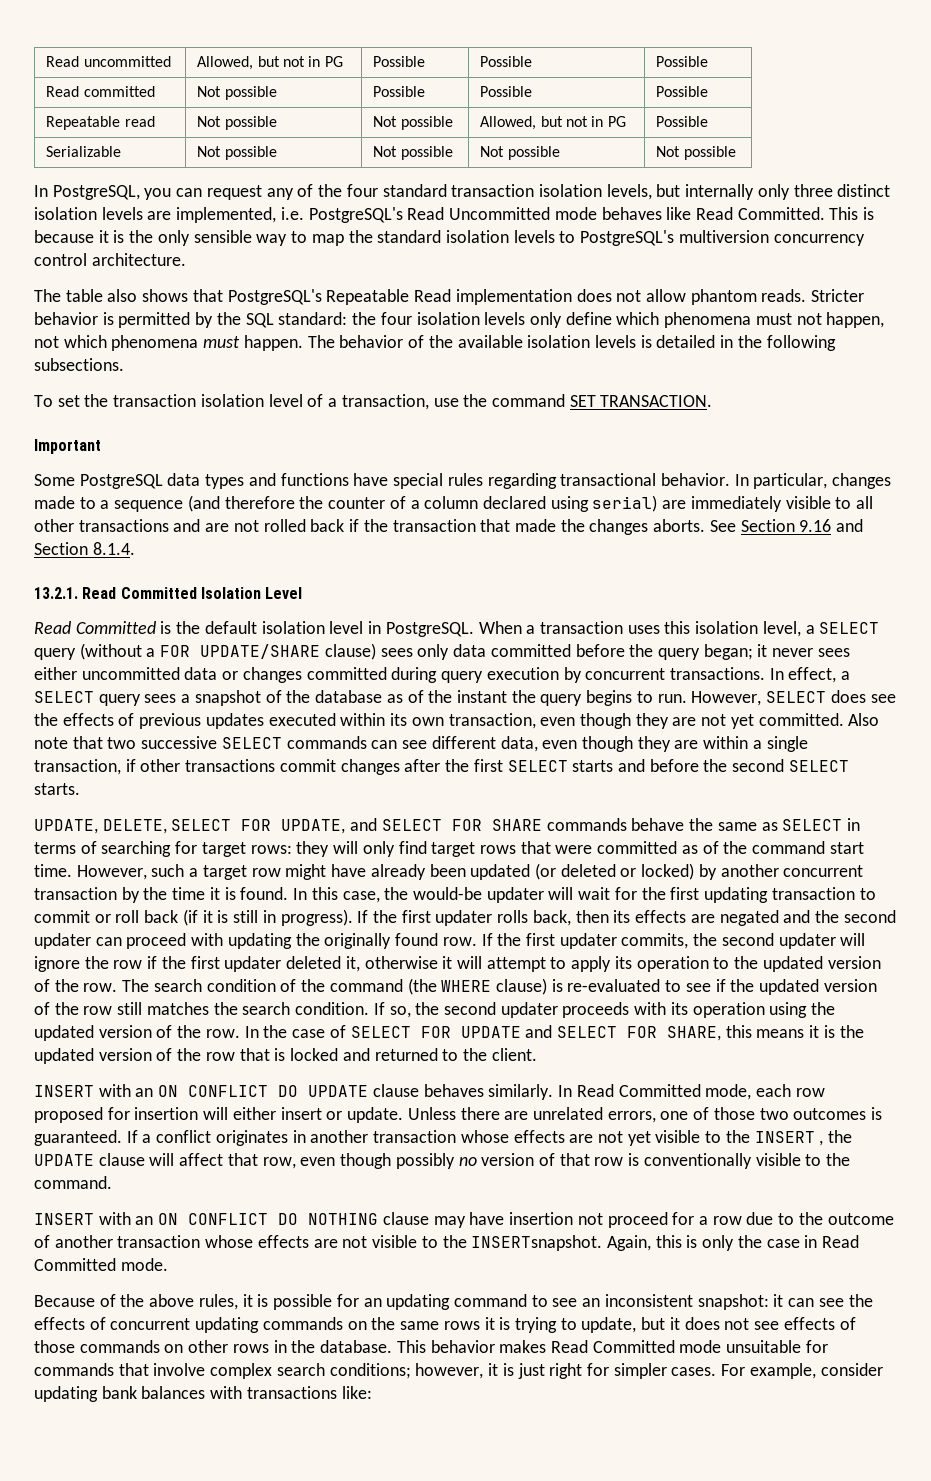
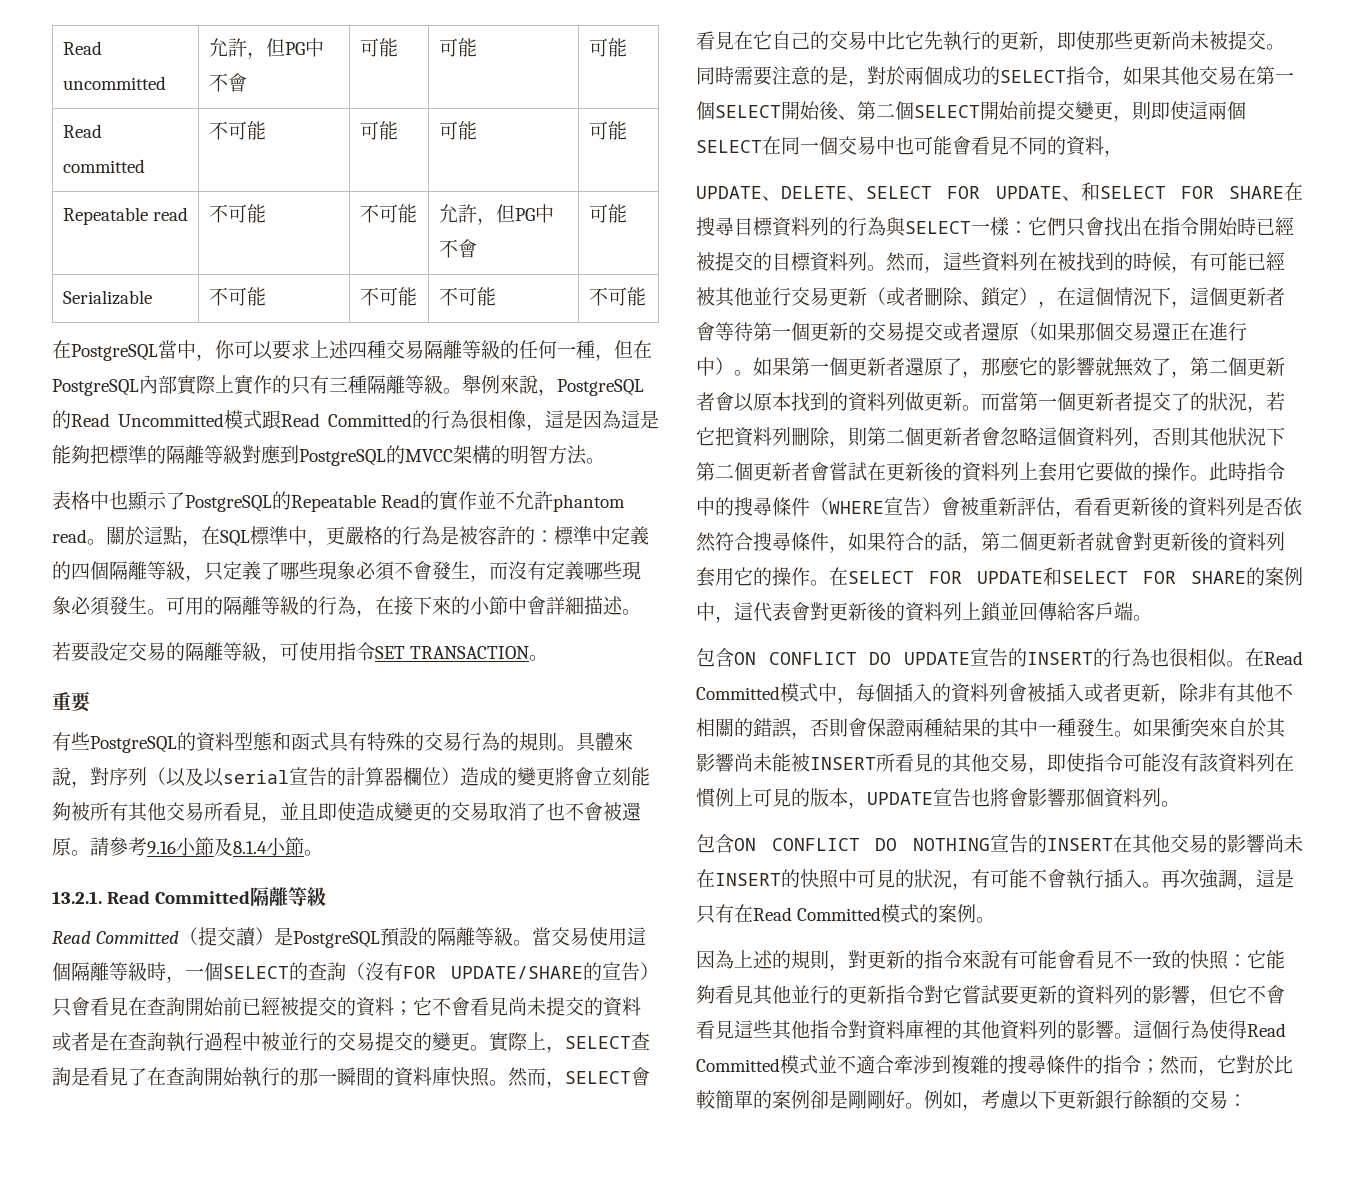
- Read uncommitted | Allowed, but not in PG | Possible | Possible | Possible
- Read committed | Not possible | Possible | Possible | Possible
- Repeatable read | Not possible | Not possible | Allowed, but not in PG | Possible
+ Read uncommitted | 允許，但PG中不會 | 可能 | 可能 | 可能
+ Read committed | 不可能 | 可能 | 可能 | 可能
+ Repeatable read | 不可能 | 不可能 | 允許，但PG中不會 | 可能
- Serializable | Not possible | Not possible | Not possible | Not possible
- In PostgreSQL, you can request any of the four standard transaction isolation levels, but internally only three distinct isolation levels are implemented, i.e. PostgreSQL's Read Uncommitted mode behaves like Read Committed. This is because it is the only sensible way to map the standard isolation levels to PostgreSQL's multiversion concurrency control architecture.
- The table also shows that PostgreSQL's Repeatable Read implementation does not allow phantom reads. Stricter behavior is permitted by the SQL standard: the four isolation levels only define which phenomena must not happen, not which phenomena must happen. The behavior of the available isolation levels is detailed in the following subsections.
- To set the transaction isolation level of a transaction, use the command SET TRANSACTION.
- Important
- Some PostgreSQL data types and functions have special rules regarding transactional behavior. In particular, changes made to a sequence (and therefore the counter of a column declared using serial) are immediately visible to all other transactions and are not rolled back if the transaction that made the changes aborts. See Section 9.16 and Section 8.1.4.
+ Serializable | 不可能 | 不可能 | 不可能 | 不可能
+ 在PostgreSQL當中，你可以要求上述四種交易隔離等級的任何一種，但在PostgreSQL內部實際上實作的只有三種隔離等級。舉例來說，PostgreSQL的Read Uncommitted模式跟Read Committed的行為很相像，這是因為這是能夠把標準的隔離等級對應到PostgreSQL的MVCC架構的明智方法。
+ 表格中也顯示了PostgreSQL的Repeatable Read的實作並不允許phantom read。關於這點，在SQL標準中，更嚴格的行為是被容許的：標準中定義的四個隔離等級，只定義了哪些現象必須不會發生，而沒有定義哪些現象必須發生。可用的隔離等級的行為，在接下來的小節中會詳細描述。
+ 若要設定交易的隔離等級，可使用指令SET TRANSACTION。
+ 重要
+ 有些PostgreSQL的資料型態和函式具有特殊的交易行為的規則。具體來說，對序列（以及以serial宣告的計算器欄位）造成的變更將會立刻能夠被所有其他交易所看見，並且即使造成變更的交易取消了也不會被還原。請參考9.16小節及8.1.4小節。
- 13.2.1. Read Committed Isolation Level
- Read Committed is the default isolation level in PostgreSQL. When a transaction uses this isolation level, a SELECT query (without a FOR UPDATE/SHARE clause) sees only data committed before the query began; it never sees either uncommitted data or changes committed during query execution by concurrent transactions. In effect, a SELECT query sees a snapshot of the database as of the instant the query begins to run. However, SELECT does see the effects of previous updates executed within its own transaction, even though they are not yet committed. Also note that two successive SELECT commands can see different data, even though they are within a single transaction, if other transactions commit changes after the first SELECT starts and before the second SELECT starts.
- UPDATE, DELETE, SELECT FOR UPDATE, and SELECT FOR SHARE commands behave the same as SELECT in terms of searching for target rows: they will only find target rows that were committed as of the command start time. However, such a target row might have already been updated (or deleted or locked) by another concurrent transaction by the time it is found. In this case, the would-be updater will wait for the first updating transaction to commit or roll back (if it is still in progress). If the first updater rolls back, then its effects are negated and the second updater can proceed with updating the originally found row. If the first updater commits, the second updater will ignore the row if the first updater deleted it, otherwise it will attempt to apply its operation to the updated version of the row. The search condition of the command (the WHERE clause) is re-evaluated to see if the updated version of the row still matches the search condition. If so, the second updater proceeds with its operation using the updated version of the row. In the case of SELECT FOR UPDATE and SELECT FOR SHARE, this means it is the updated version of the row that is locked and returned to the client.
- INSERT with an ON CONFLICT DO UPDATE clause behaves similarly. In Read Committed mode, each row proposed for insertion will either insert or update. Unless there are unrelated errors, one of those two outcomes is guaranteed. If a conflict originates in another transaction whose effects are not yet visible to the INSERT , the UPDATE clause will affect that row, even though possibly no version of that row is conventionally visible to the command.
- INSERT with an ON CONFLICT DO NOTHING clause may have insertion not proceed for a row due to the outcome of another transaction whose effects are not visible to the INSERTsnapshot. Again, this is only the case in Read Committed mode.
- Because of the above rules, it is possible for an updating command to see an inconsistent snapshot: it can see the effects of concurrent updating commands on the same rows it is trying to update, but it does not see effects of those commands on other rows in the database. This behavior makes Read Committed mode unsuitable for commands that involve complex search conditions; however, it is just right for simpler cases. For example, consider updating bank balances with transactions like:
+ 13.2.1. Read Committed隔離等級
+ Read Committed（提交讀）是PostgreSQL預設的隔離等級。當交易使用這個隔離等級時，一個SELECT的查詢（沒有FOR UPDATE/SHARE的宣告）只會看見在查詢開始前已經被提交的資料；它不會看見尚未提交的資料或者是在查詢執行過程中被並行的交易提交的變更。實際上，SELECT查詢是看見了在查詢開始執行的那一瞬間的資料庫快照。然而，SELECT會看見在它自己的交易中比它先執行的更新，即使那些更新尚未被提交。同時需要注意的是，對於兩個成功的SELECT指令，如果其他交易在第一個SELECT開始後、第二個SELECT開始前提交變更，則即使這兩個SELECT在同一個交易中也可能會看見不同的資料，
+ UPDATE、DELETE、SELECT FOR UPDATE、和SELECT FOR SHARE在搜尋目標資料列的行為與SELECT一樣：它們只會找出在指令開始時已經被提交的目標資料列。然而，這些資料列在被找到的時候，有可能已經被其他並行交易更新（或者刪除、鎖定），在這個情況下，這個更新者會等待第一個更新的交易提交或者還原（如果那個交易還正在進行中）。如果第一個更新者還原了，那麼它的影響就無效了，第二個更新者會以原本找到的資料列做更新。而當第一個更新者提交了的狀況，若它把資料列刪除，則第二個更新者會忽略這個資料列，否則其他狀況下第二個更新者會嘗試在更新後的資料列上套用它要做的操作。此時指令中的搜尋條件（WHERE宣告）會被重新評估，看看更新後的資料列是否依然符合搜尋條件，如果符合的話，第二個更新者就會對更新後的資料列套用它的操作。在SELECT FOR UPDATE和SELECT FOR SHARE的案例中，這代表會對更新後的資料列上鎖並回傳給客戶端。
+ 包含ON CONFLICT DO UPDATE宣告的INSERT的行為也很相似。在Read Committed模式中，每個插入的資料列會被插入或者更新，除非有其他不相關的錯誤，否則會保證兩種結果的其中一種發生。如果衝突來自於其影響尚未能被INSERT所看見的其他交易，即使指令可能沒有該資料列在慣例上可見的版本，UPDATE宣告也將會影響那個資料列。
+ 包含ON CONFLICT DO NOTHING宣告的INSERT在其他交易的影響尚未在INSERT的快照中可見的狀況，有可能不會執行插入。再次強調，這是只有在Read Committed模式的案例。
+ 因為上述的規則，對更新的指令來說有可能會看見不一致的快照：它能夠看見其他並行的更新指令對它嘗試要更新的資料列的影響，但它不會看見這些其他指令對資料庫裡的其他資料列的影響。這個行為使得Read Committed模式並不適合牽涉到複雜的搜尋條件的指令；然而，它對於比較簡單的案例卻是剛剛好。例如，考慮以下更新銀行餘額的交易：

